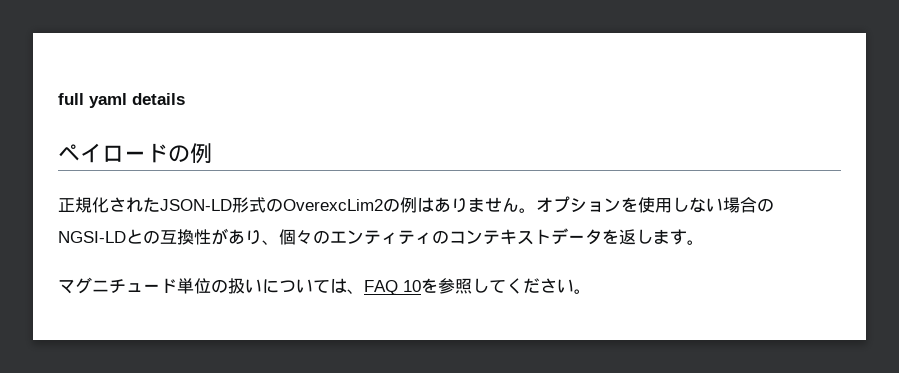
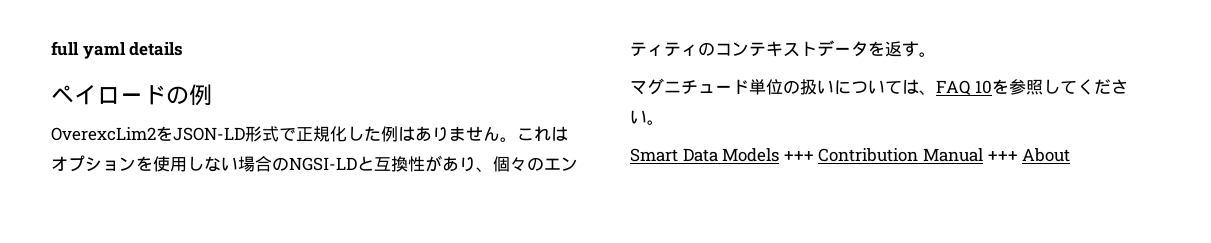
- 正規化されたJSON-LD形式のOverexcLim2の例はありません。
+ OverexcLim2をJSON-LD形式で正規化した例はありません。
- オプションを使用しない場合のNGSI-LDとの互換性があり、個々のエンティティのコンテキストデータを返します。
+ これはオプションを使用しない場合のNGSI-LDと互換性があり、個々のエンティティのコンテキストデータを返す。
+ Smart Data Models +++ Contribution Manual +++ About

